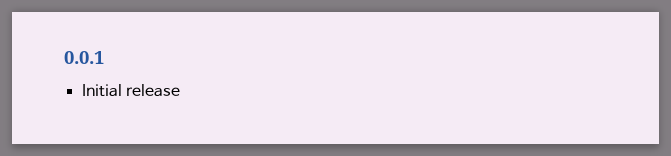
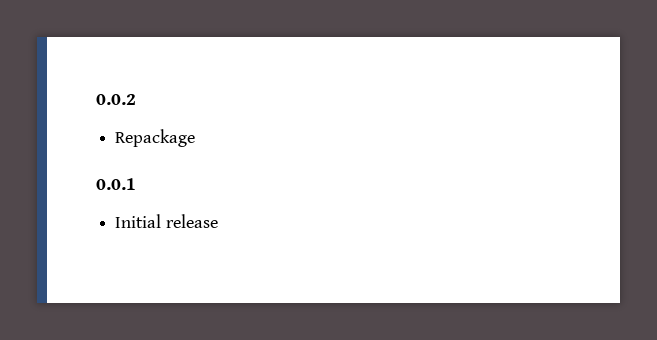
+ 0.0.2
+ Repackage

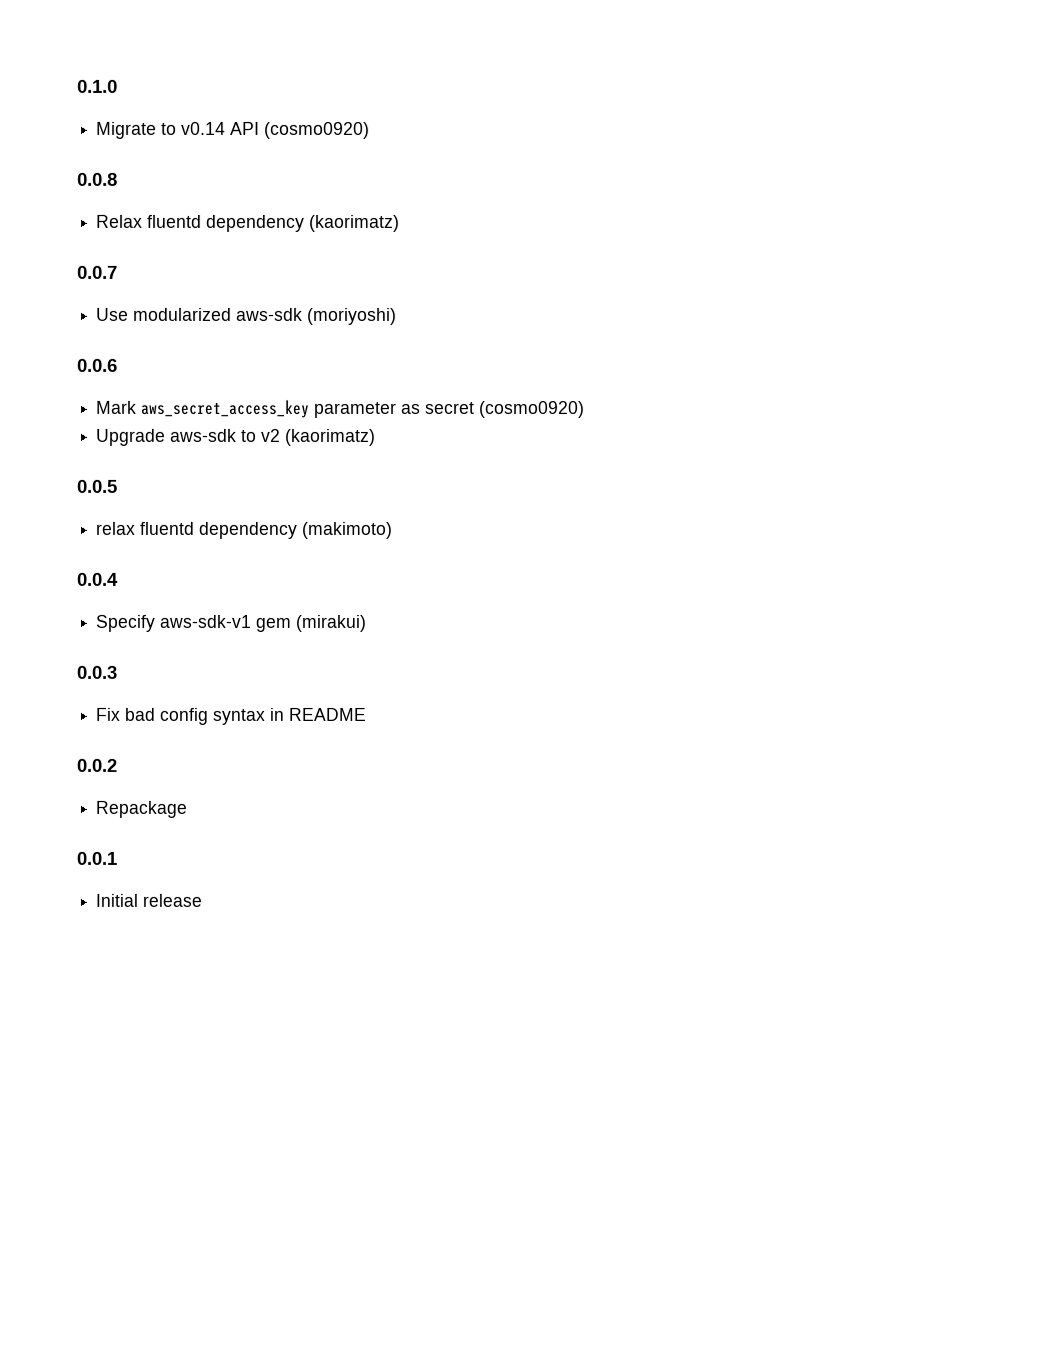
+ 0.1.0
+ Migrate to v0.14 API (cosmo0920)
+ 0.0.8
+ Relax fluentd dependency (kaorimatz)
+ 0.0.7
+ Use modularized aws-sdk (moriyoshi)
+ 0.0.6
+ Mark aws_secret_access_key parameter as secret (cosmo0920)
+ Upgrade aws-sdk to v2 (kaorimatz)
+ 0.0.5
+ relax fluentd dependency (makimoto)
+ 0.0.4
+ Specify aws-sdk-v1 gem (mirakui)
+ 0.0.3
+ Fix bad config syntax in README

